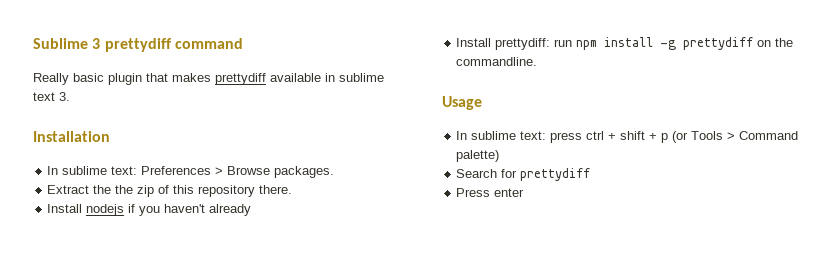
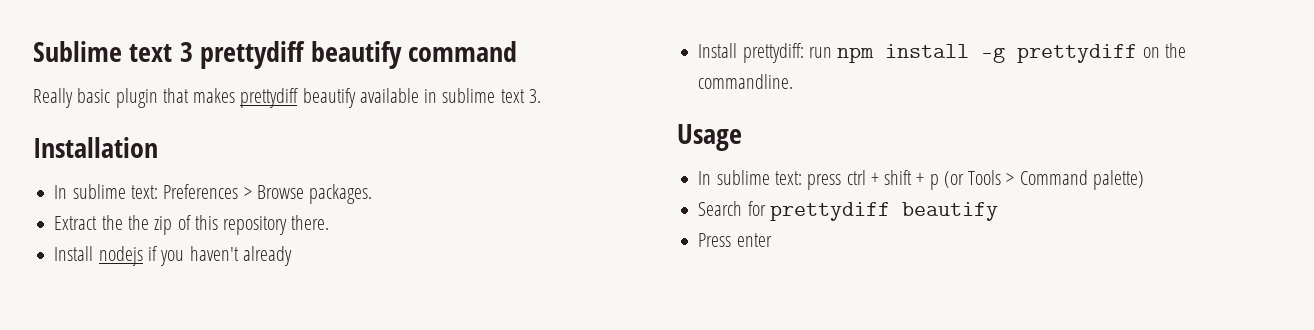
- Sublime 3 prettydiff command
+ Sublime text 3 prettydiff beautify command
- Really basic plugin that makes prettydiff available in sublime text 3.
+ Really basic plugin that makes prettydiff beautify available in sublime text 3.
- Search for prettydiff
+ Search for prettydiff beautify

